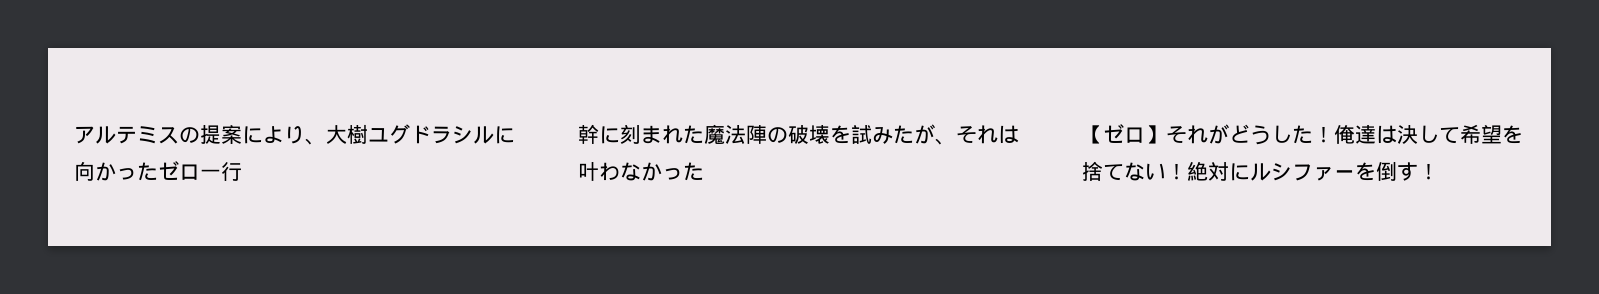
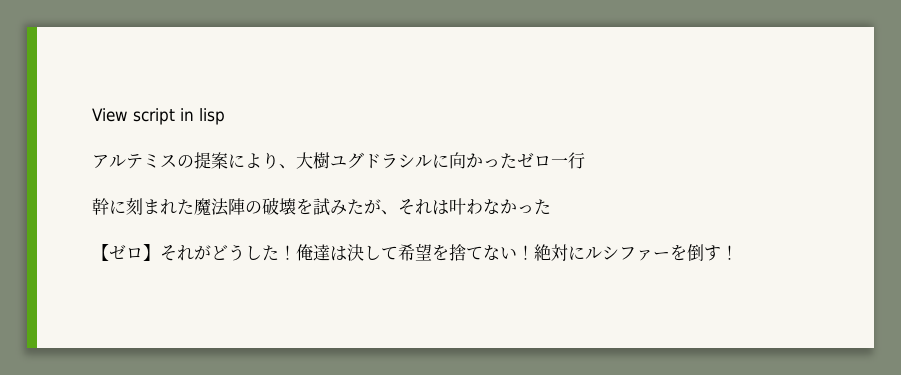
+ View script in lisp

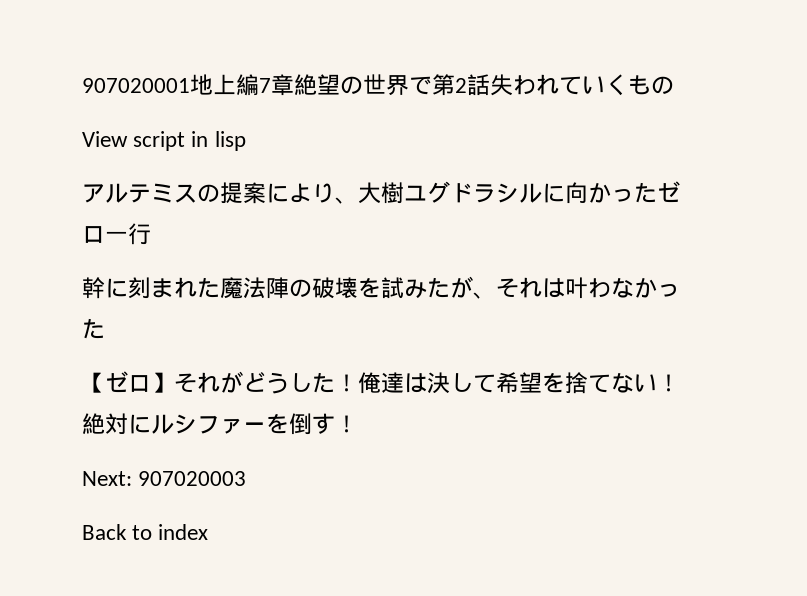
+ 907020001地上編7章絶望の世界で第2話失われていくもの
+ Next: 907020003
+ Back to index

